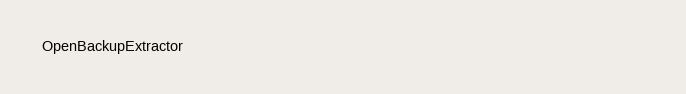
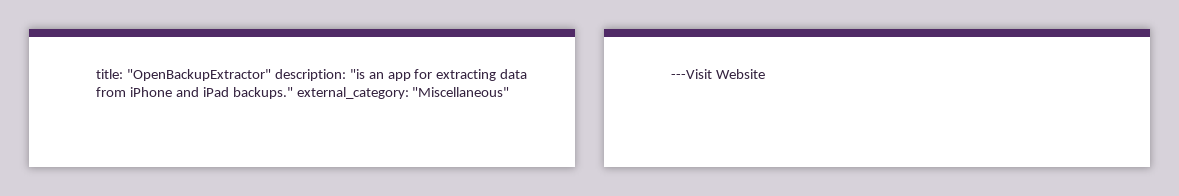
- OpenBackupExtractor
+ title: "OpenBackupExtractor" description: "is an app for extracting data from iPhone and iPad backups." external_category: "Miscellaneous" ---Visit Website

